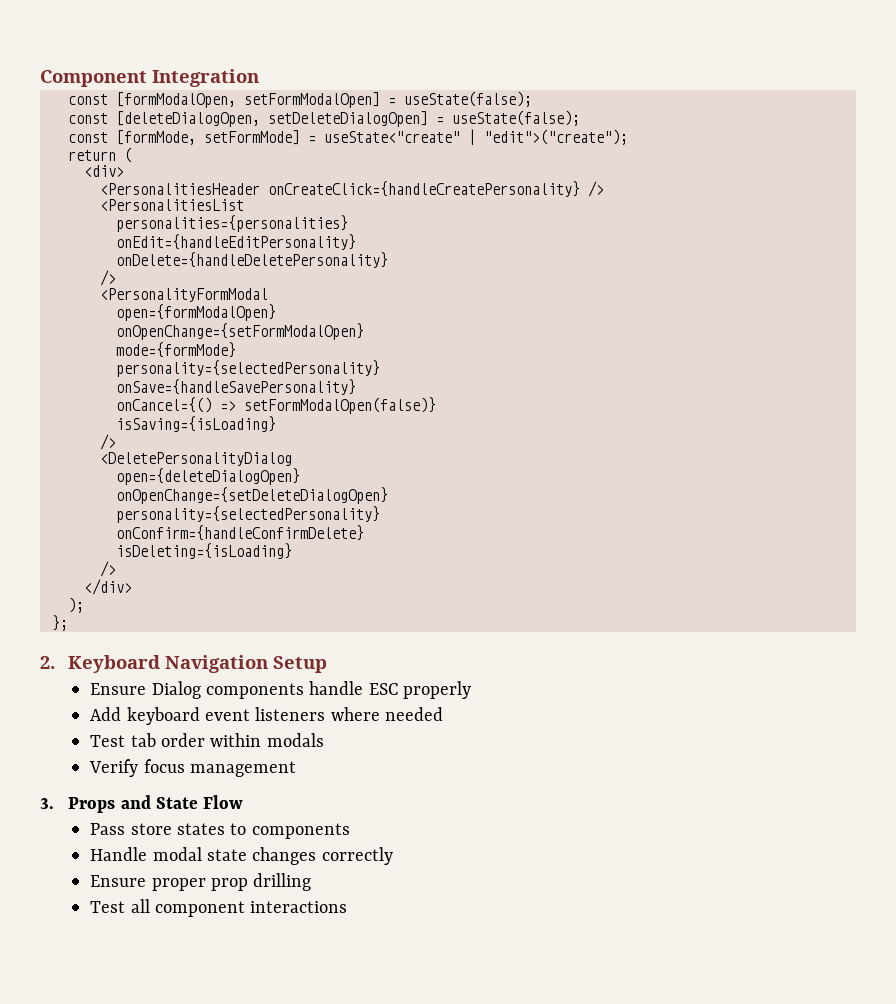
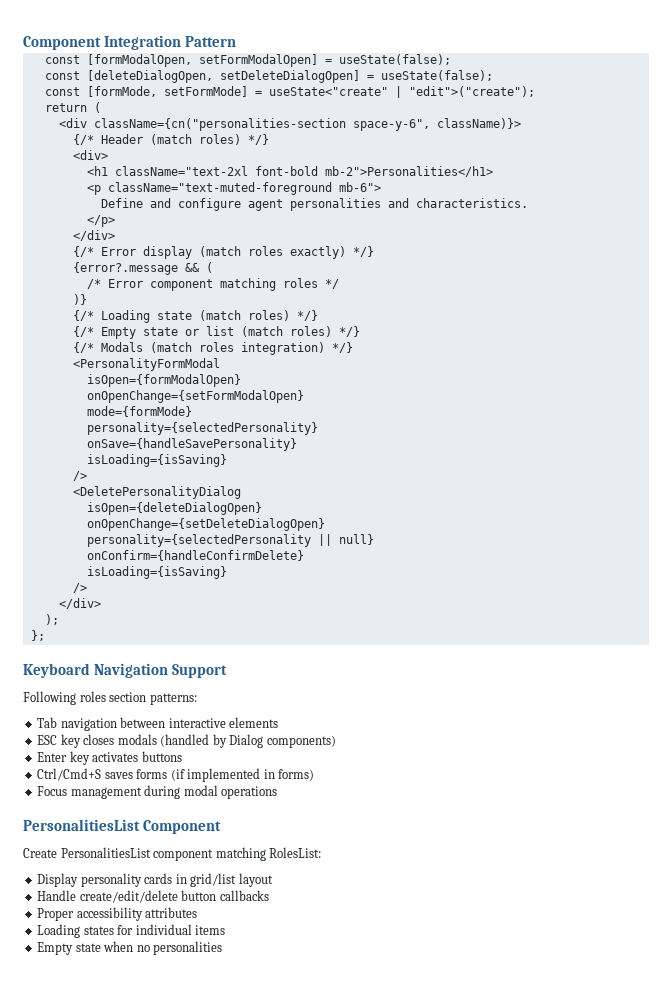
- Component Integration
+ Component Integration Pattern
+ <div className={cn("personalities-section space-y-6", className)}>
+ {/* Header (match roles) */}
  <div>
- <PersonalitiesHeader onCreateClick={handleCreatePersonality} />
- <PersonalitiesList
- personalities={personalities}
- onEdit={handleEditPersonality}
- onDelete={handleDeletePersonality}
- />
+ <h1 className="text-2xl font-bold mb-2">Personalities</h1>
+ <p className="text-muted-foreground mb-6">
+ Define and configure agent personalities and characteristics.
+ </p>
+ </div>
+ {/* Error display (match roles exactly) */}
+ {error?.message && (
+ /* Error component matching roles */
+ )}
+ {/* Loading state (match roles) */}
+ {/* Empty state or list (match roles) */}
+ {/* Modals (match roles integration) */}
- open={formModalOpen}
+ isOpen={formModalOpen}
  onSave={handleSavePersonality}
- onCancel={() => setFormModalOpen(false)}
- isSaving={isLoading}
+ isLoading={isSaving}
- open={deleteDialogOpen}
+ isOpen={deleteDialogOpen}
  onOpenChange={setDeleteDialogOpen}
- personality={selectedPersonality}
+ personality={selectedPersonality || null}
  onConfirm={handleConfirmDelete}
- isDeleting={isLoading}
+ isLoading={isSaving}
- 2. Keyboard Navigation Setup
- Ensure Dialog components handle ESC properly
- Add keyboard event listeners where needed
- Test tab order within modals
- Verify focus management
- 3. Props and State Flow
- Pass store states to components
- Handle modal state changes correctly
- Ensure proper prop drilling
- Test all component interactions
+ Keyboard Navigation Support
+ Following roles section patterns:
+ Tab navigation between interactive elements
+ ESC key closes modals (handled by Dialog components)
+ Enter key activates buttons
+ Ctrl/Cmd+S saves forms (if implemented in forms)
+ Focus management during modal operations
+ PersonalitiesList Component
+ Create PersonalitiesList component matching RolesList:
+ Display personality cards in grid/list layout
+ Handle create/edit/delete button callbacks
+ Proper accessibility attributes
+ Loading states for individual items
+ Empty state when no personalities

